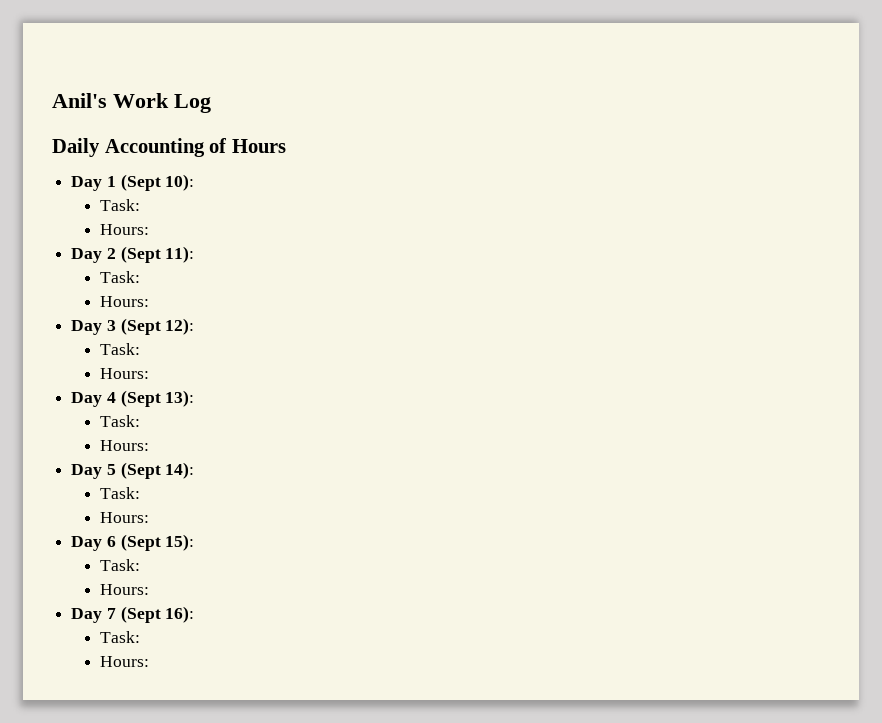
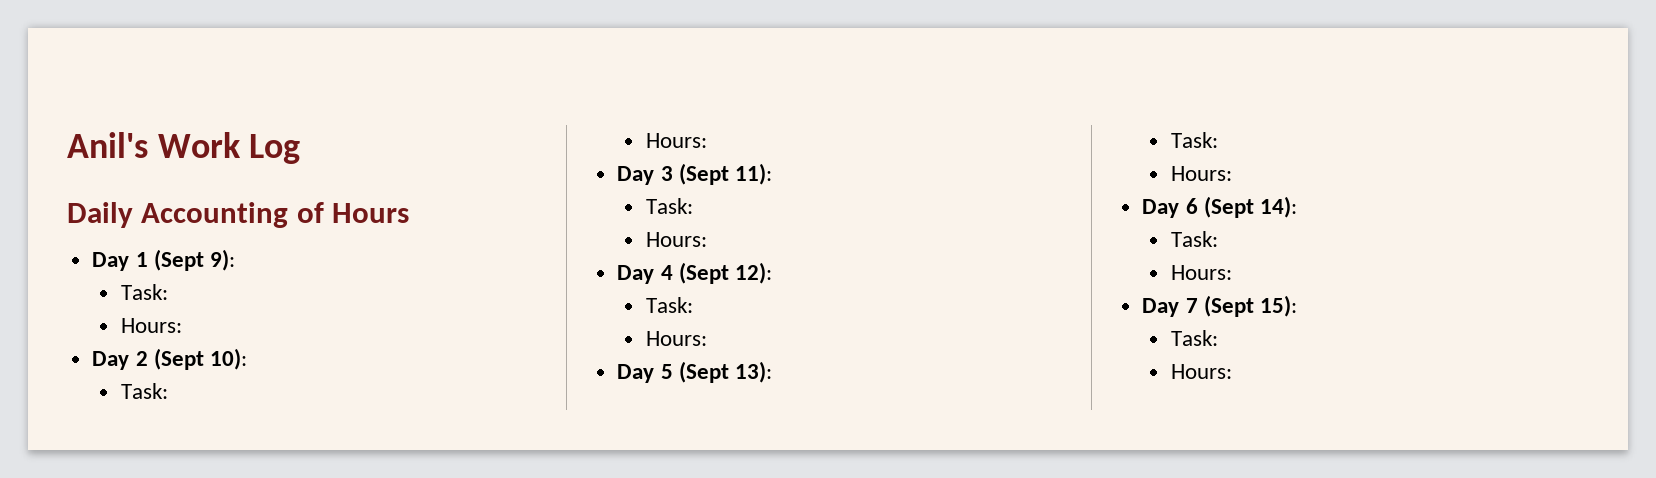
- Day 1 (Sept 10):
+ Day 1 (Sept 9):
- Day 2 (Sept 11):
+ Day 2 (Sept 10):
- Day 3 (Sept 12):
+ Day 3 (Sept 11):
- Day 4 (Sept 13):
+ Day 4 (Sept 12):
- Day 5 (Sept 14):
+ Day 5 (Sept 13):
- Day 6 (Sept 15):
+ Day 6 (Sept 14):
- Day 7 (Sept 16):
+ Day 7 (Sept 15):

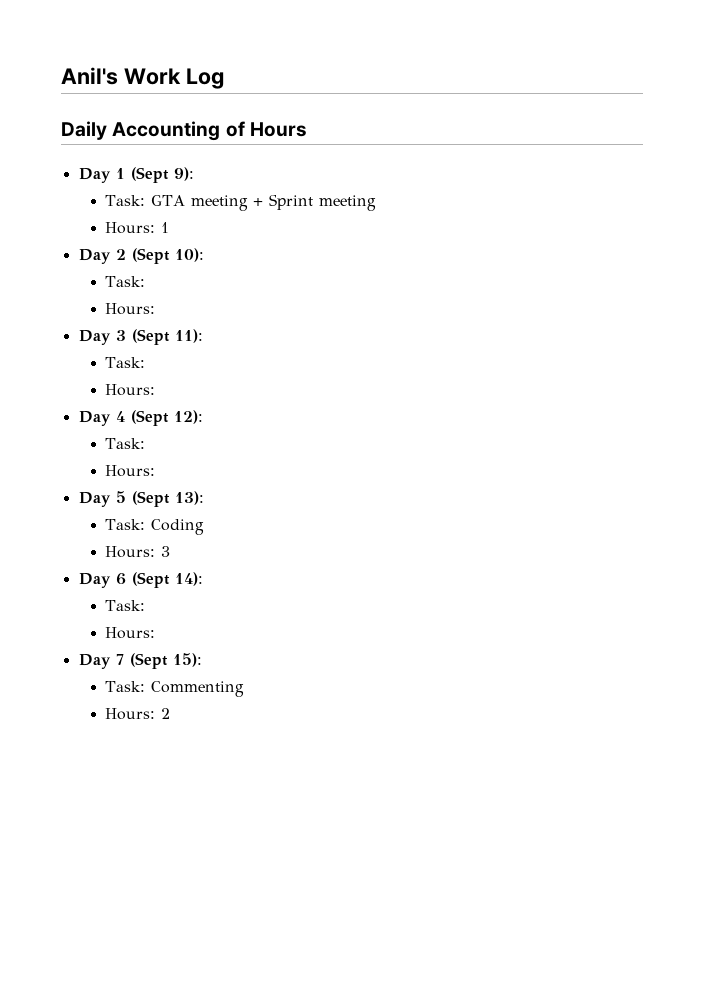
  Day 1 (Sept 9):
- Task:
- Hours:
+ Task: GTA meeting + Sprint meeting
+ Hours: 1
  Day 5 (Sept 13):
- Task:
- Hours:
+ Task: Coding
+ Hours: 3
  Day 7 (Sept 15):
- Task:
- Hours:
+ Task: Commenting
+ Hours: 2

